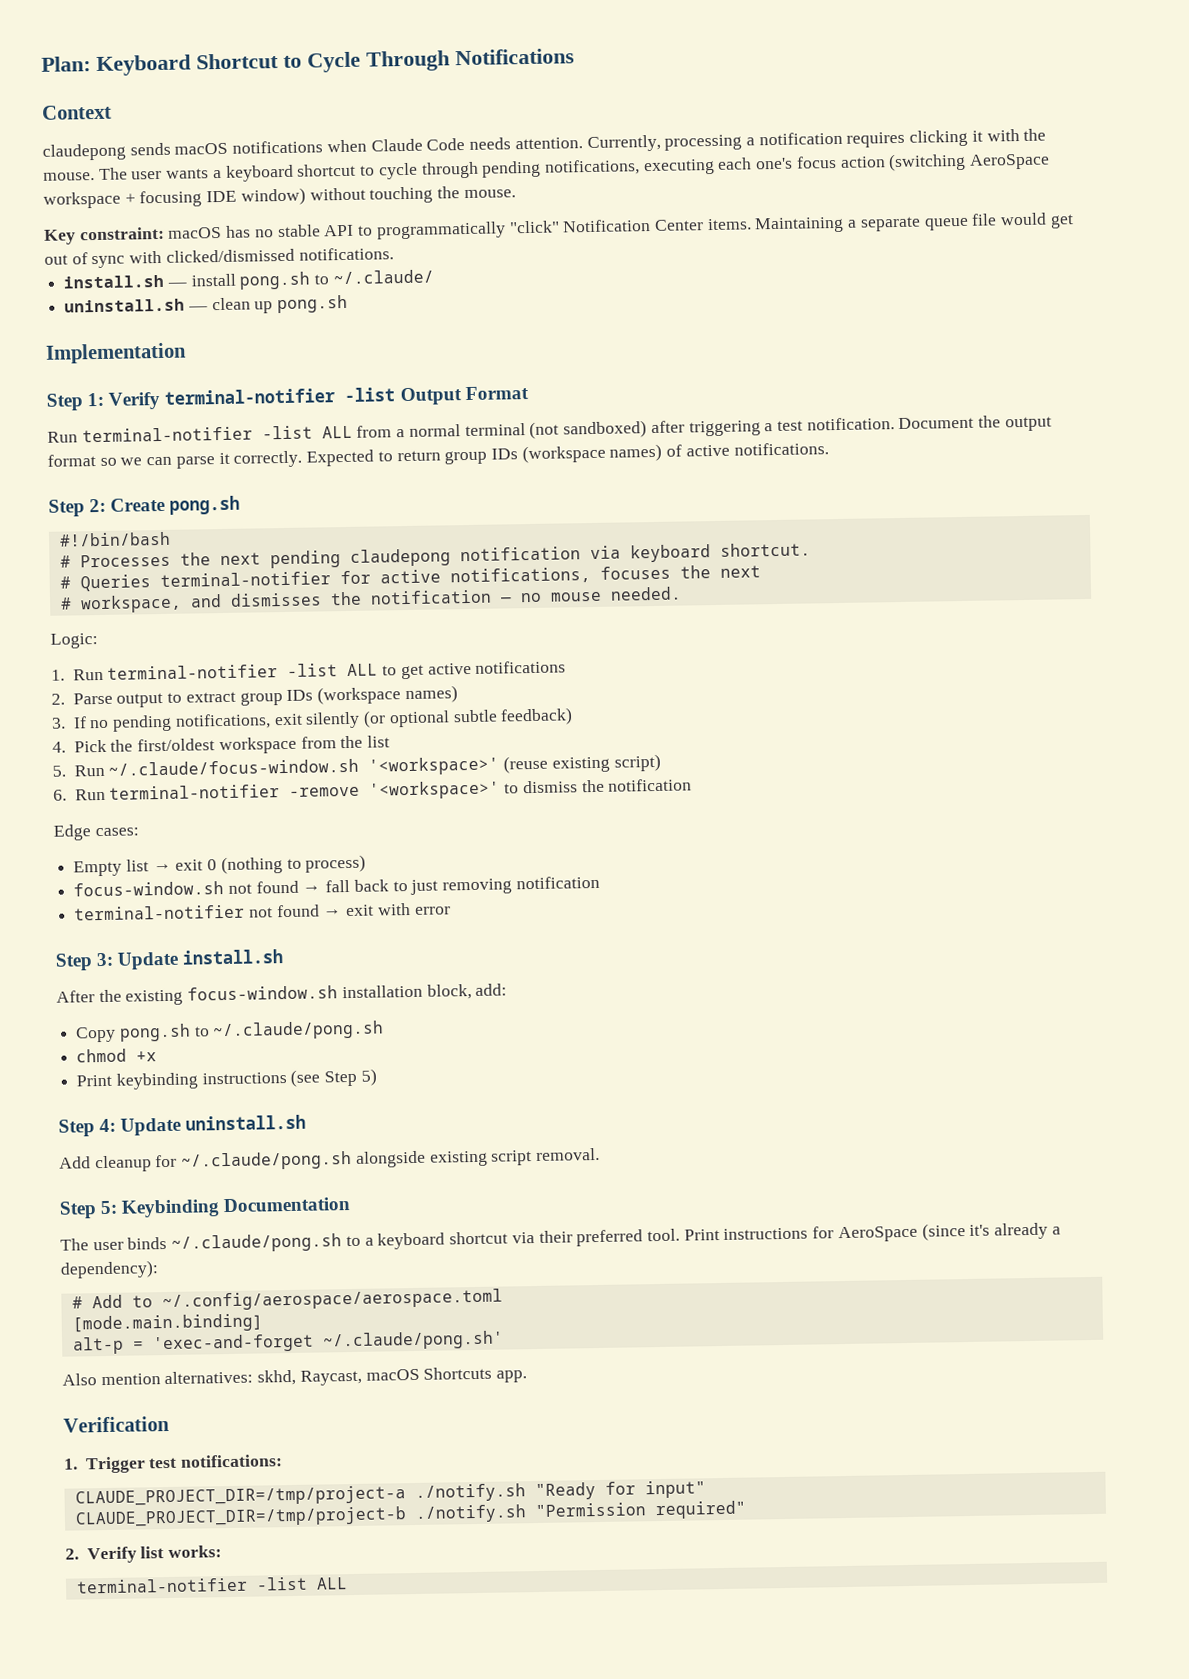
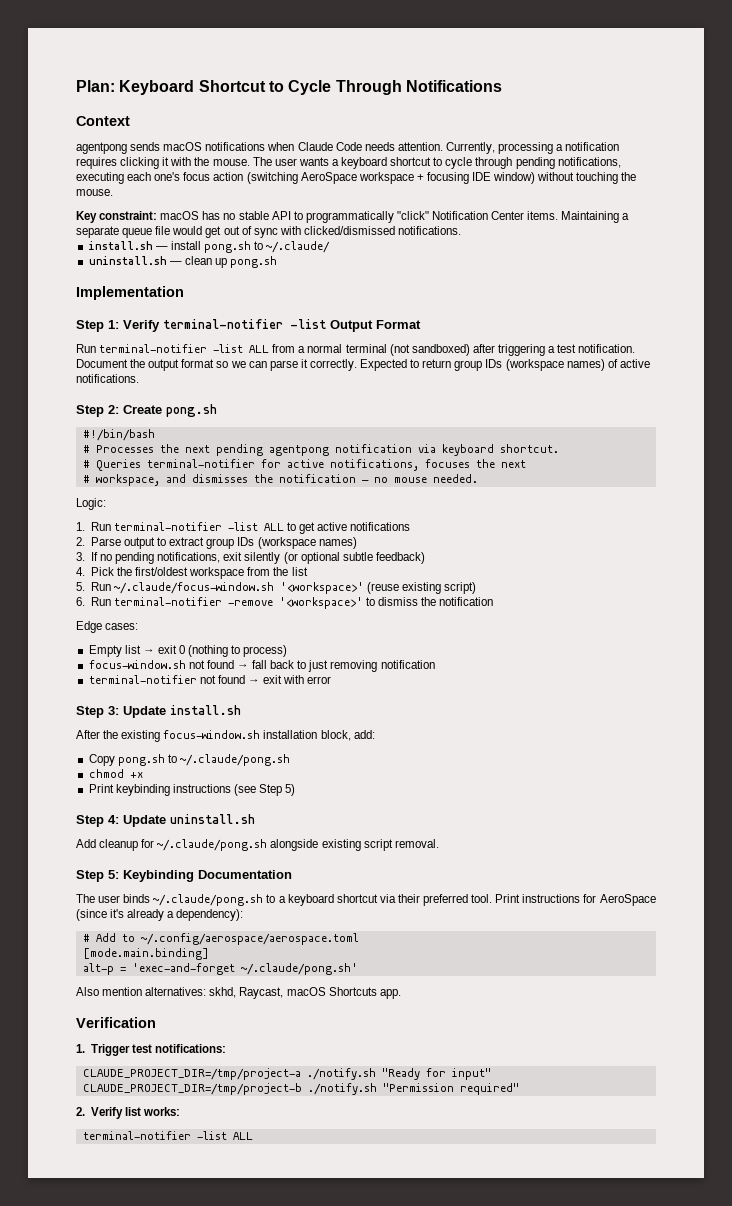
- claudepong sends macOS notifications when Claude Code needs attention.
+ agentpong sends macOS notifications when Claude Code needs attention.
- # Processes the next pending claudepong notification via keyboard shortcut.
+ # Processes the next pending agentpong notification via keyboard shortcut.

